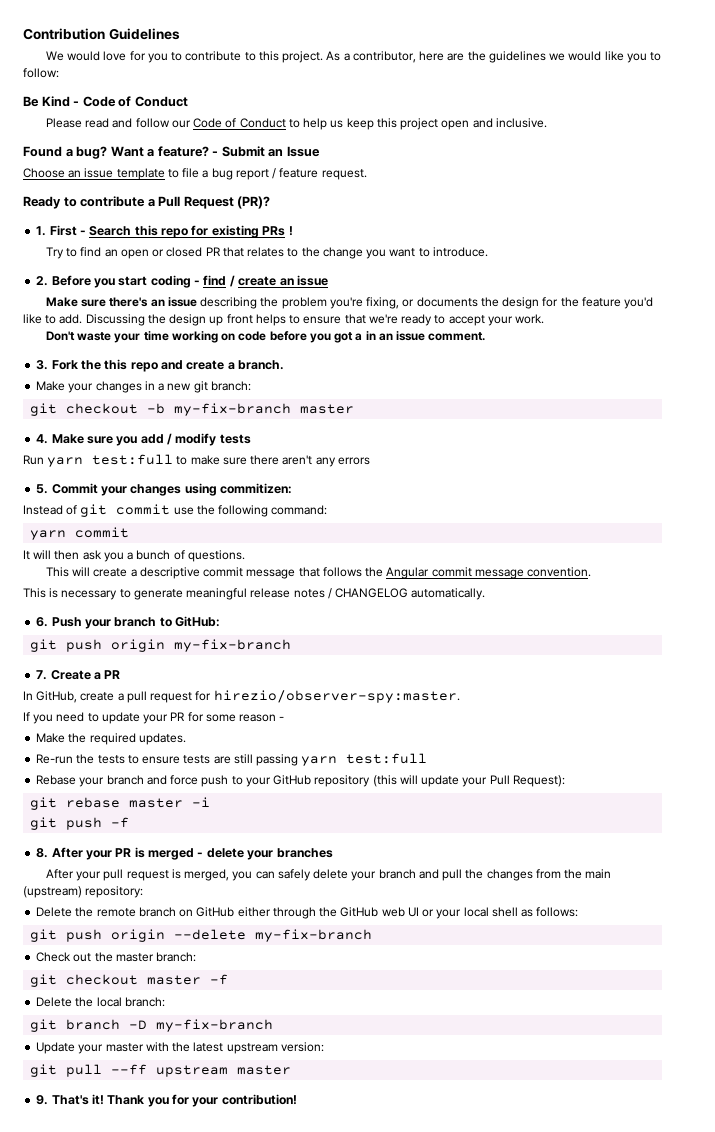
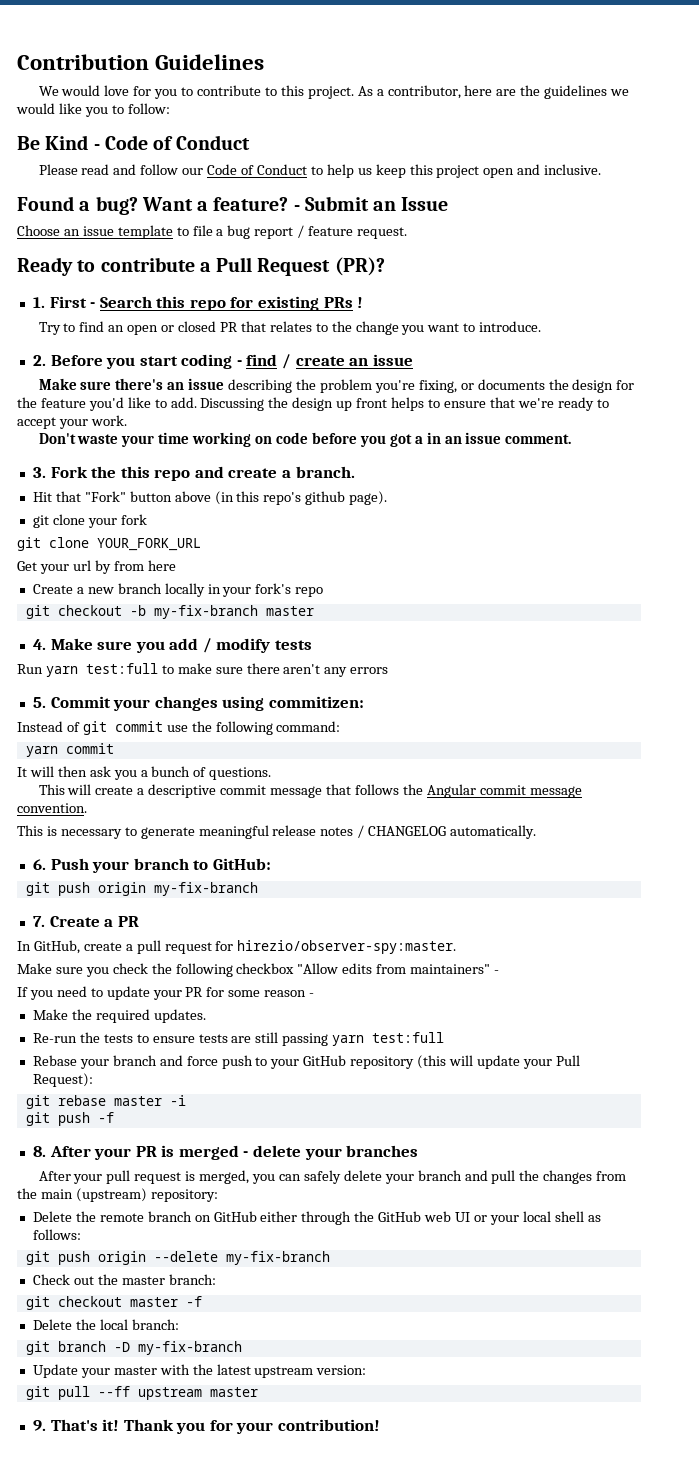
- Make your changes in a new git branch:
+ Hit that "Fork" button above (in this repo's github page).
+ git clone your fork
+ git clone YOUR_FORK_URL
+ Get your url by from here
+ Create a new branch locally in your fork's repo
+ Make sure you check the following checkbox "Allow edits from maintainers" -

